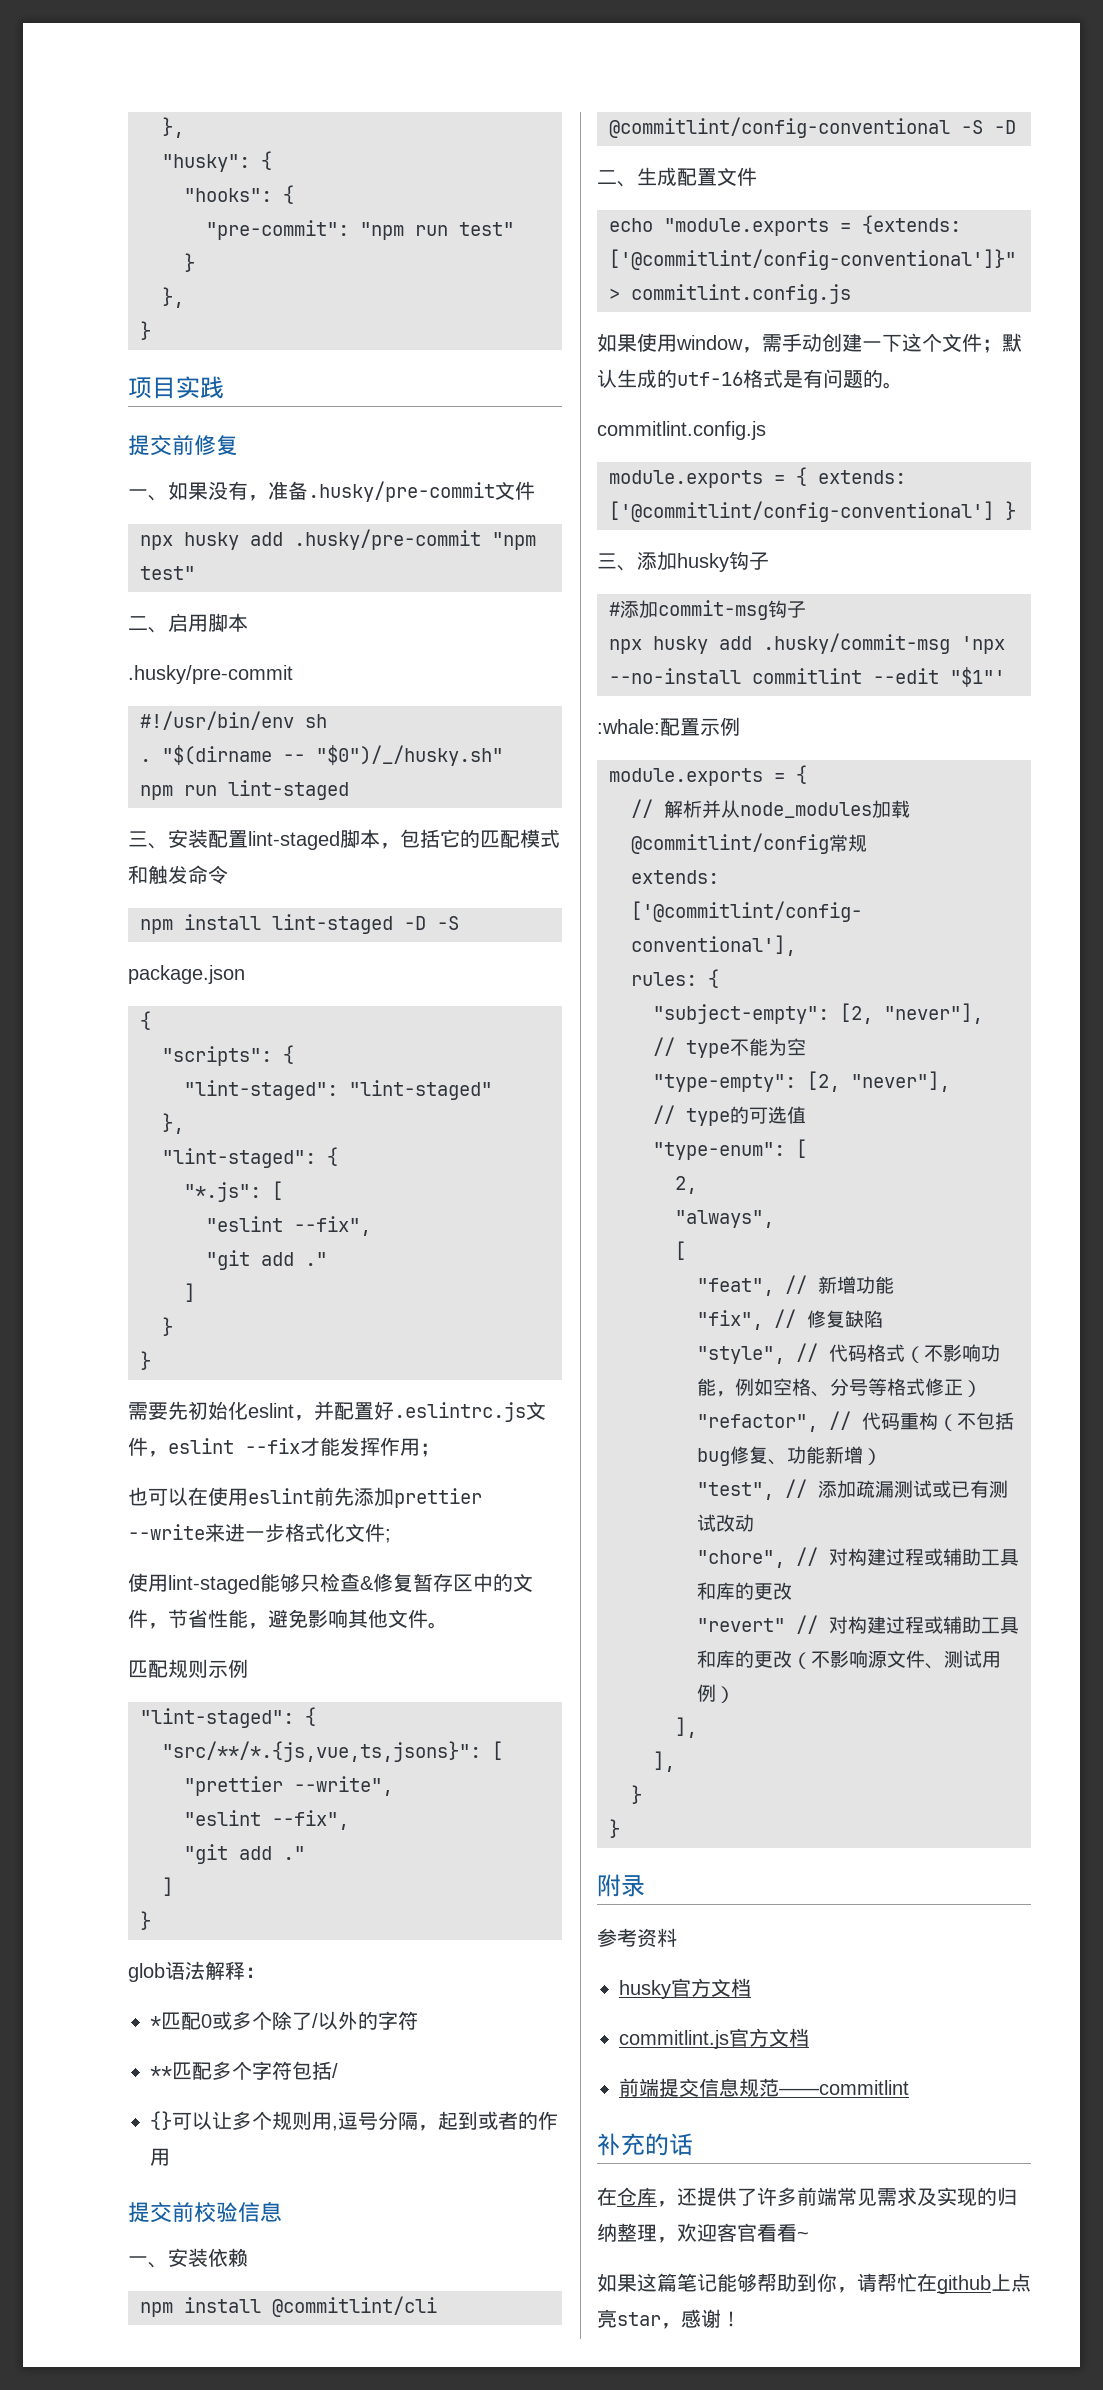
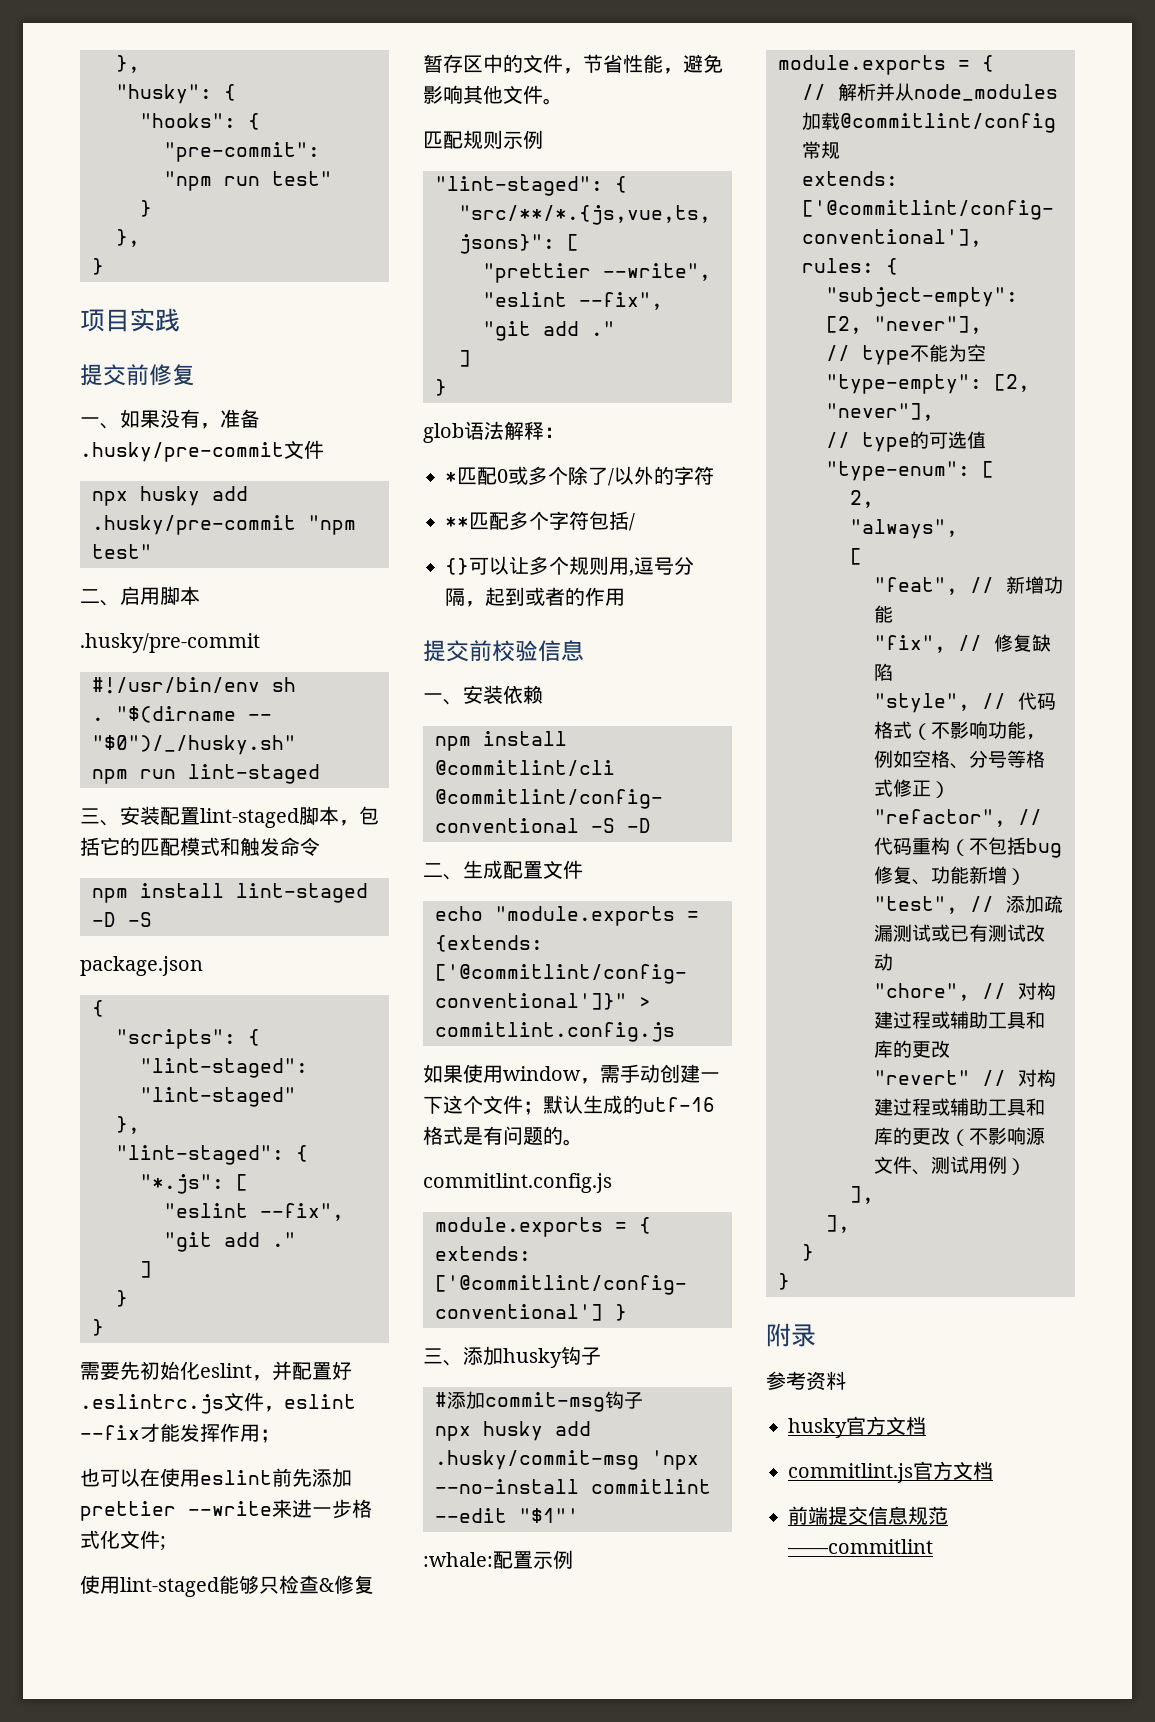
- 补充的话
- 在仓库，还提供了许多前端常见需求及实现的归纳整理，欢迎客官看看~
- 如果这篇笔记能够帮助到你，请帮忙在github上点亮star，感谢！

